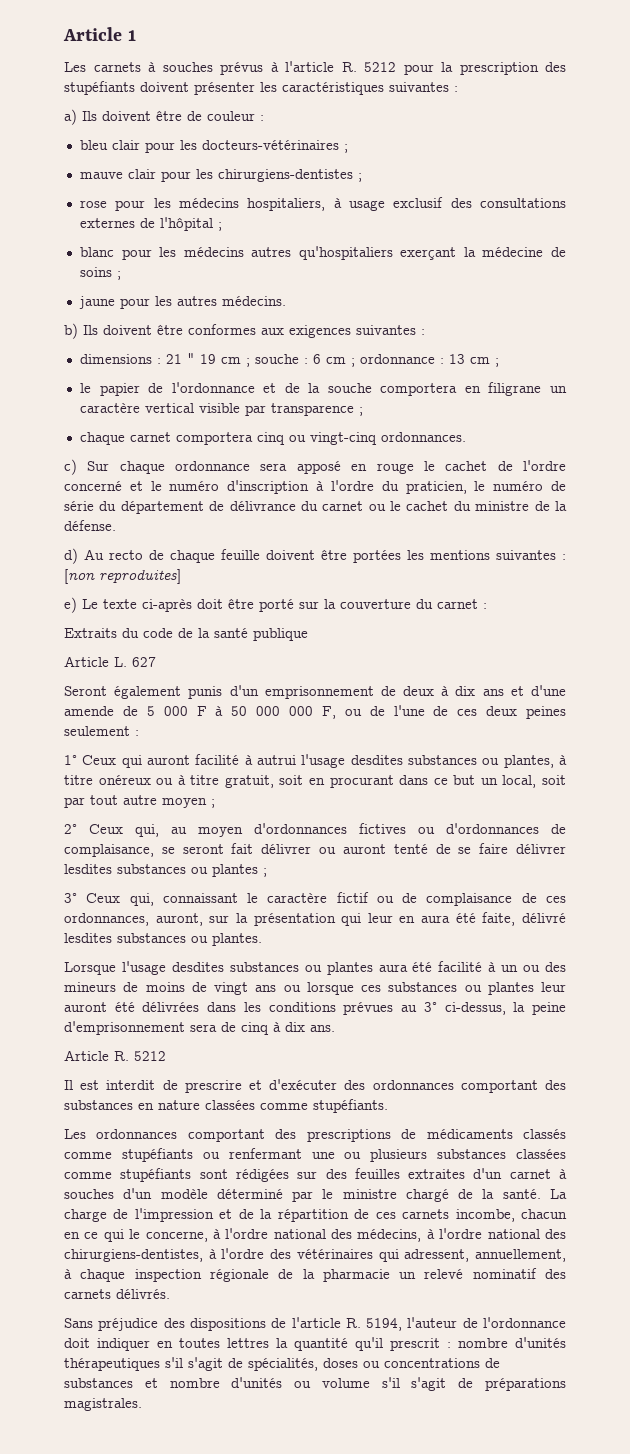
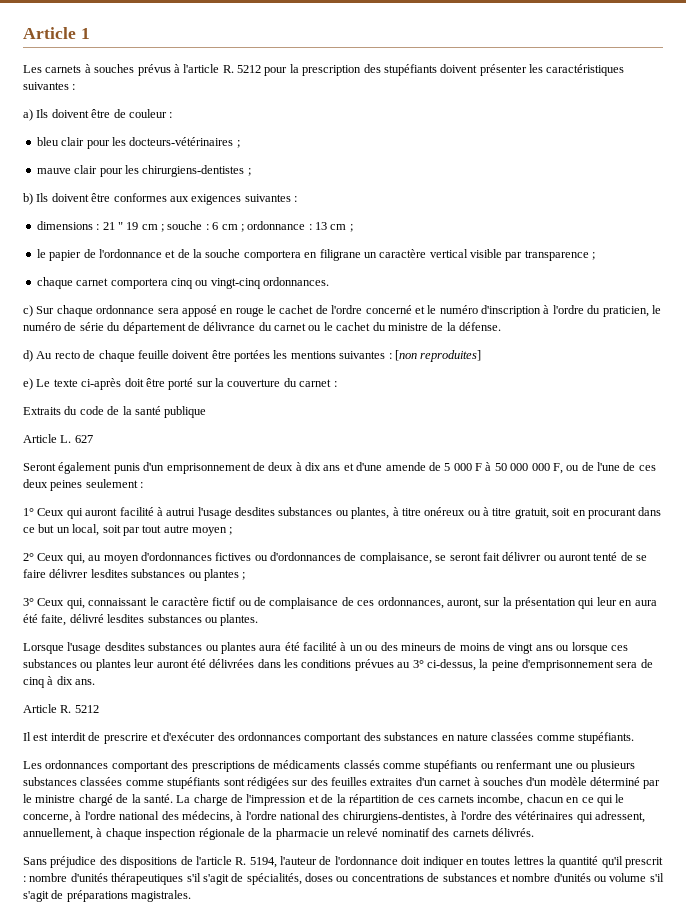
- rose pour les médecins hospitaliers, à usage exclusif des consultations externes de l'hôpital ;
- blanc pour les médecins autres qu'hospitaliers exerçant la médecine de soins ;
- jaune pour les autres médecins.

